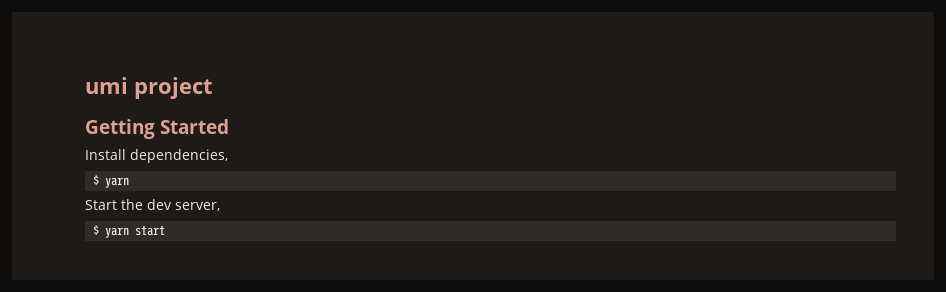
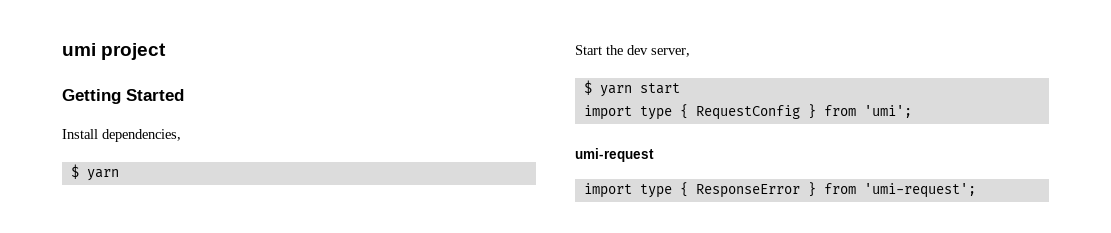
+ import type { RequestConfig } from 'umi';
+ umi-request
+ import type { ResponseError } from 'umi-request';

